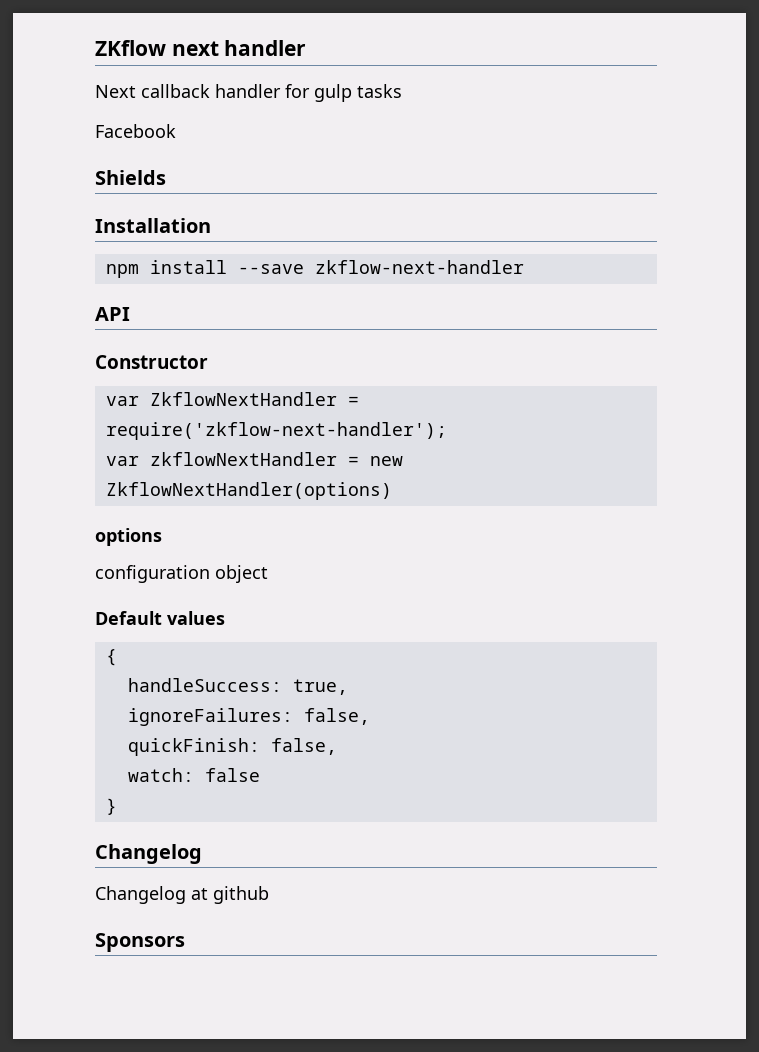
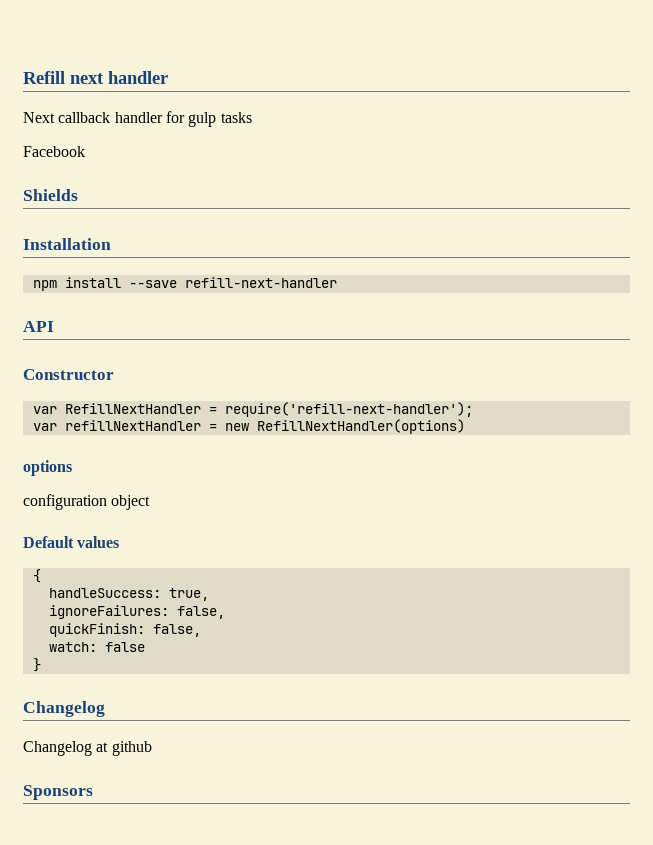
- ZKflow next handler
+ Refill next handler
- npm install --save zkflow-next-handler
+ npm install --save refill-next-handler
- var ZkflowNextHandler = require('zkflow-next-handler');
- var zkflowNextHandler = new ZkflowNextHandler(options)
+ var RefillNextHandler = require('refill-next-handler');
+ var refillNextHandler = new RefillNextHandler(options)

